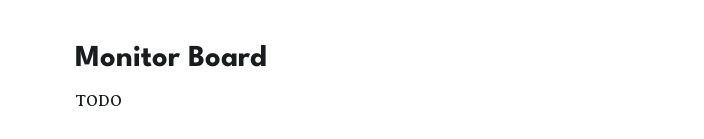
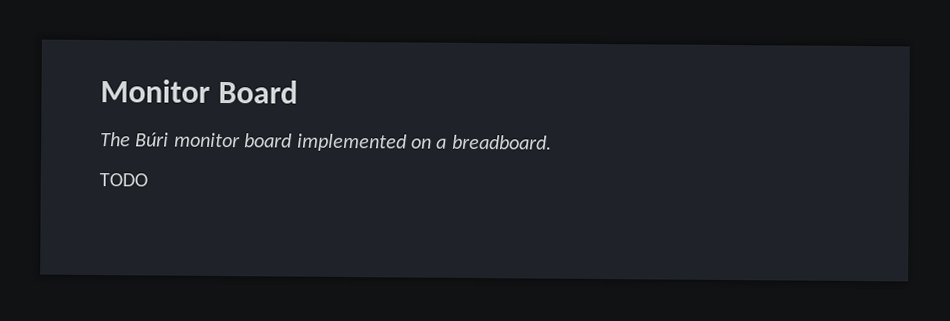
+ The Búri monitor board implemented on a breadboard.

